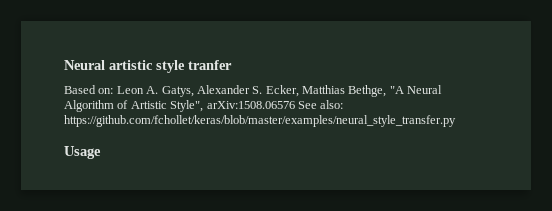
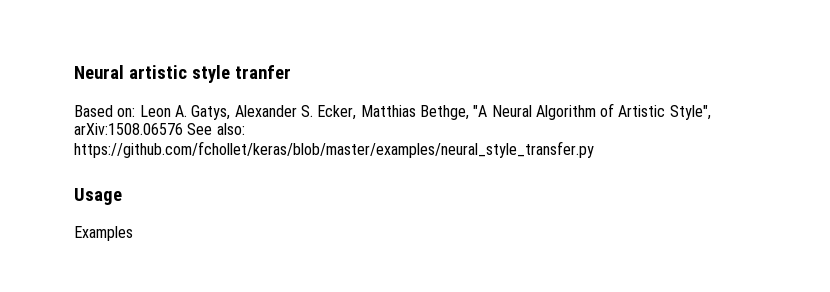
+ Examples

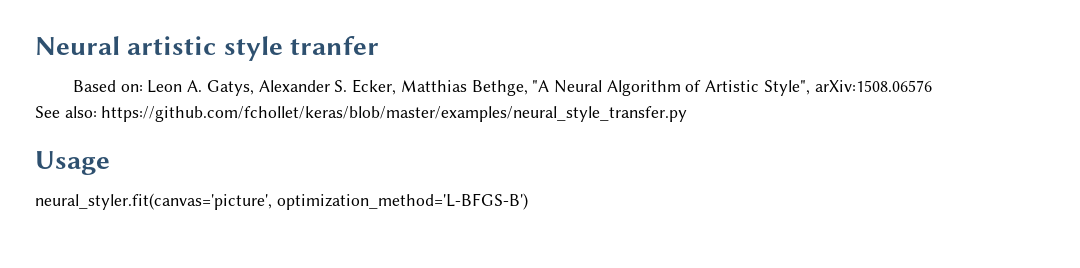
- Based on: Leon A. Gatys, Alexander S. Ecker, Matthias Bethge, "A Neural Algorithm of Artistic Style", arXiv:1508.06576 See also: https://github.com/fchollet/keras/blob/master/examples/neural_style_transfer.py
+ Based on: Leon A. Gatys, Alexander S. Ecker, Matthias Bethge, "A Neural Algorithm of Artistic Style", arXiv:1508.06576
+ See also: https://github.com/fchollet/keras/blob/master/examples/neural_style_transfer.py
- Examples
+ neural_styler.fit(canvas='picture', optimization_method='L-BFGS-B')

